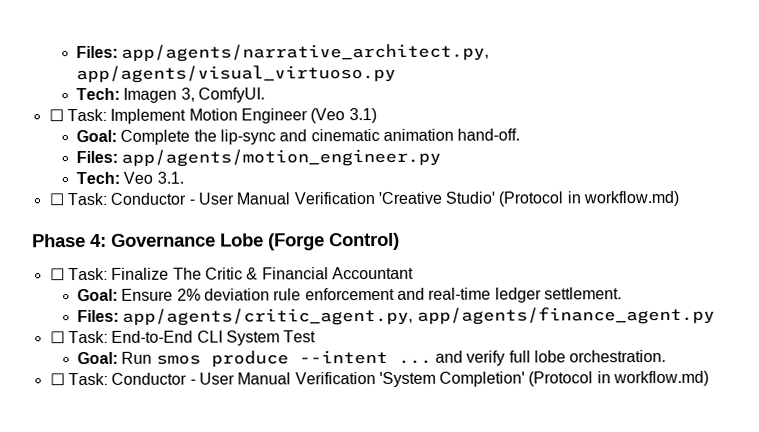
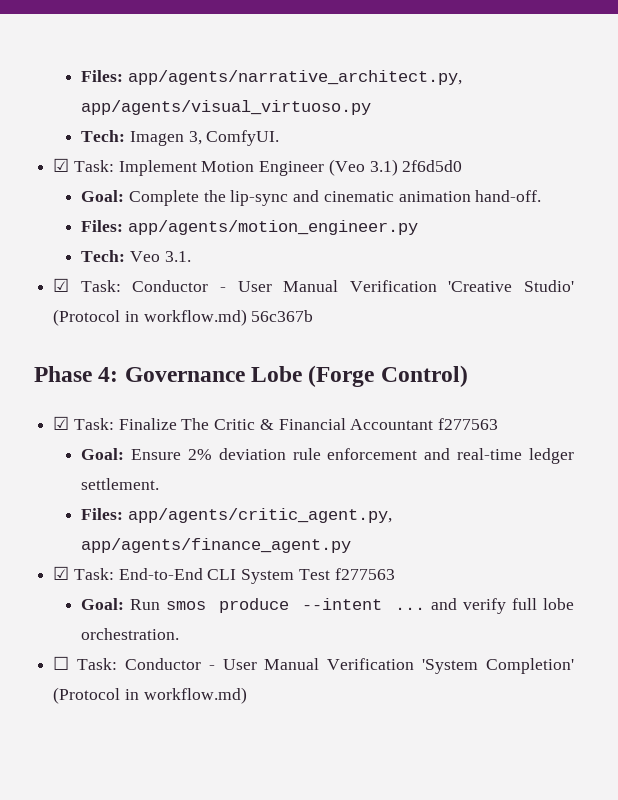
- ☐ Task: Implement Motion Engineer (Veo 3.1)
+ ☑ Task: Implement Motion Engineer (Veo 3.1) 2f6d5d0
- ☐ Task: Conductor - User Manual Verification 'Creative Studio' (Protocol in workflow.md)
+ ☑ Task: Conductor - User Manual Verification 'Creative Studio' (Protocol in workflow.md) 56c367b
- ☐ Task: Finalize The Critic & Financial Accountant
+ ☑ Task: Finalize The Critic & Financial Accountant f277563
- ☐ Task: End-to-End CLI System Test
+ ☑ Task: End-to-End CLI System Test f277563

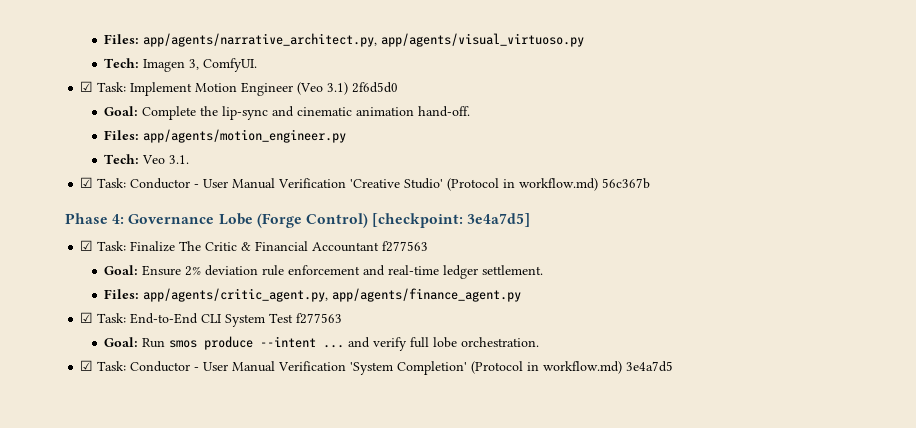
- Phase 4: Governance Lobe (Forge Control)
+ Phase 4: Governance Lobe (Forge Control) [checkpoint: 3e4a7d5]
- ☐ Task: Conductor - User Manual Verification 'System Completion' (Protocol in workflow.md)
+ ☑ Task: Conductor - User Manual Verification 'System Completion' (Protocol in workflow.md) 3e4a7d5

